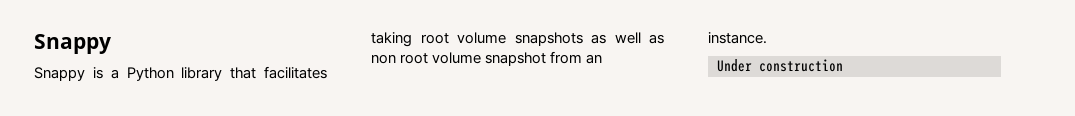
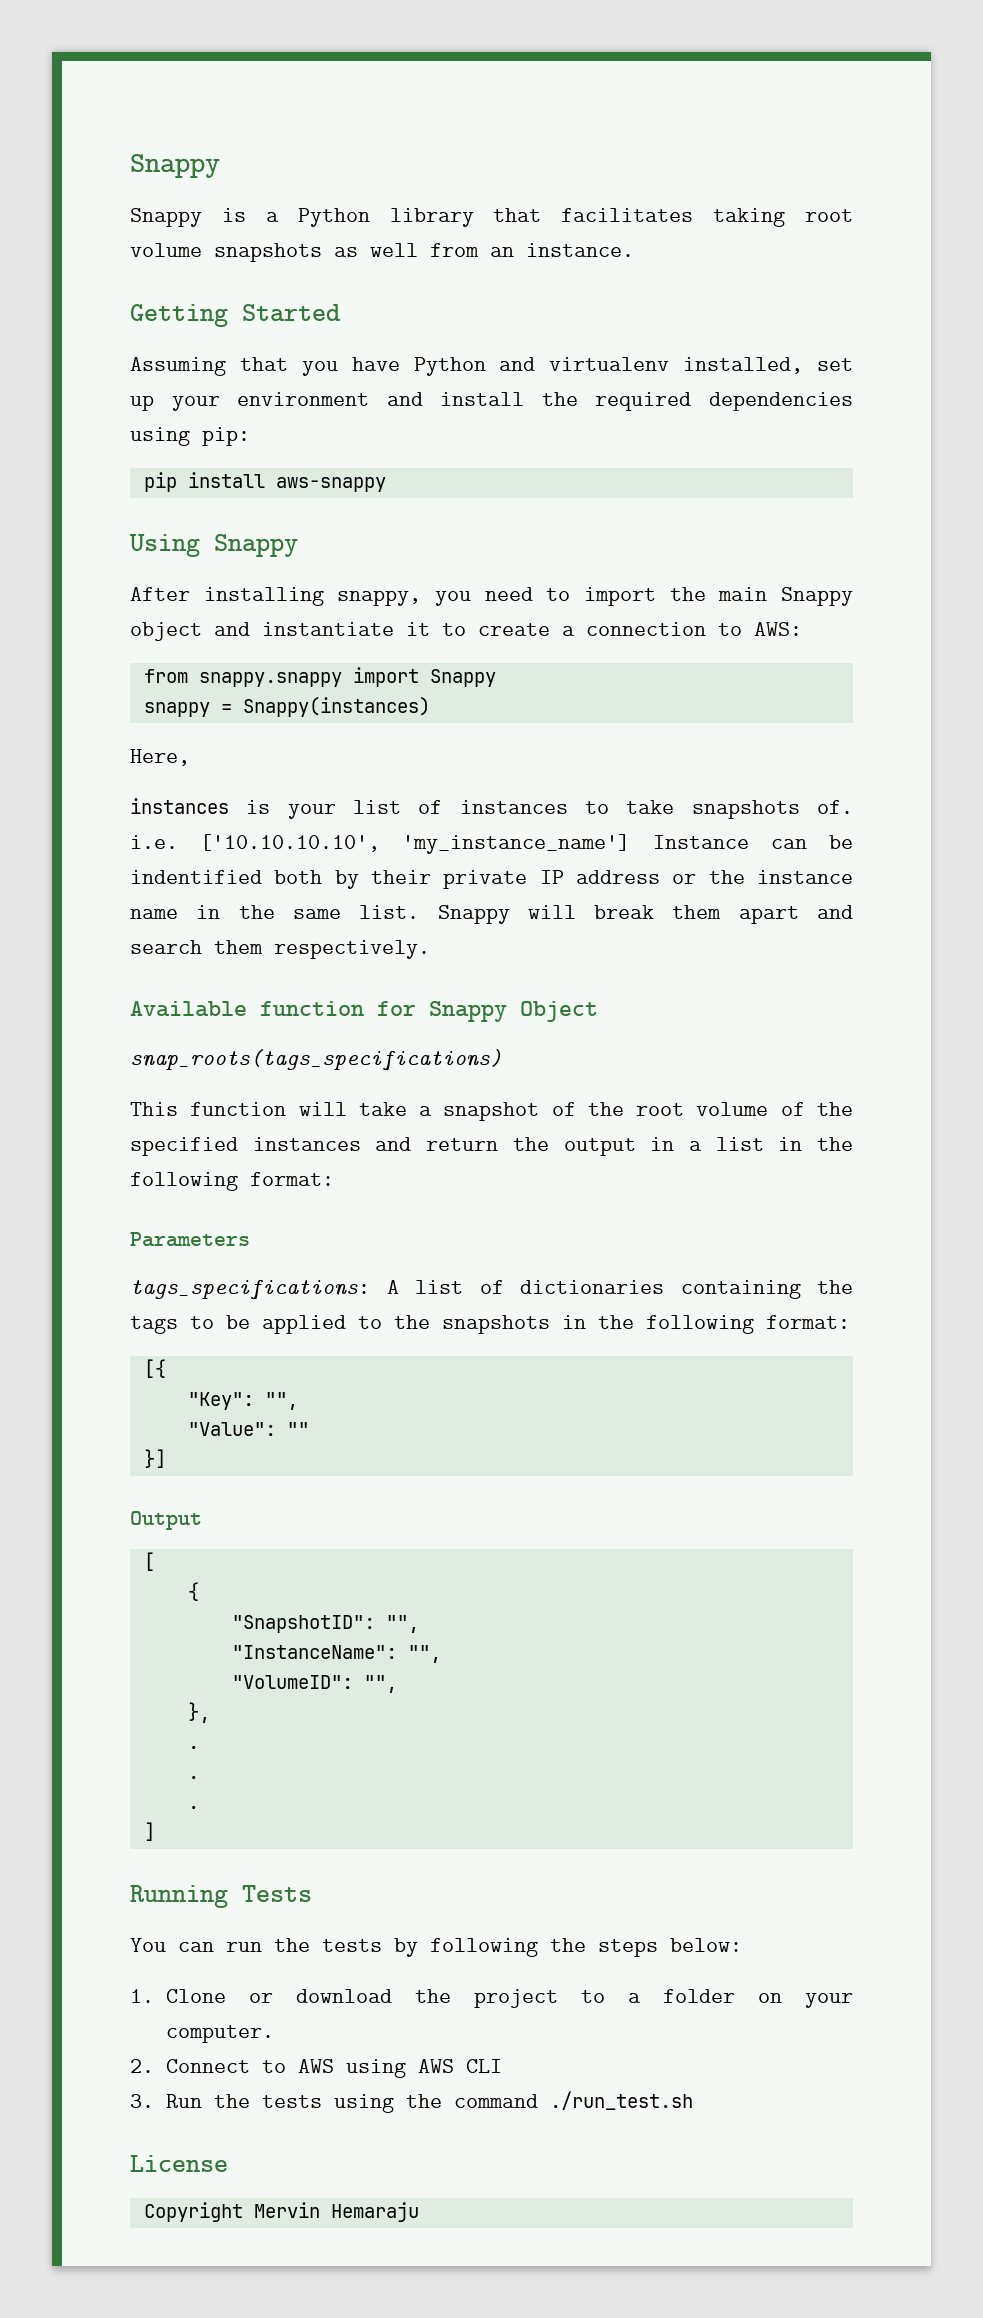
- Snappy is a Python library that facilitates taking root volume snapshots as well as non root volume snapshot from an instance.
- Under construction
+ Snappy is a Python library that facilitates taking root volume snapshots as well from an instance.
+ Getting Started
+ Assuming that you have Python and virtualenv installed, set up your environment and install the required dependencies using pip:
+ pip install aws-snappy
+ Using Snappy
+ After installing snappy, you need to import the main Snappy object and instantiate it to create a connection to AWS:
+ from snappy.snappy import Snappy
+ snappy = Snappy(instances)
+ Here,
+ instances is your list of instances to take snapshots of. i.e. ['10.10.10.10', 'my_instance_name'] Instance can be indentified both by their private IP address or the instance name in the same list. Snappy will break them apart and search them respectively.
+ Available function for Snappy Object
+ snap_roots(tags_specifications)
+ This function will take a snapshot of the root volume of the specified instances and return the output in a list in the following format:
+ Parameters
+ tags_specifications: A list of dictionaries containing the tags to be applied to the snapshots in the following format:
+ [{
+ "Key": "",
+ "Value": ""
+ }]
+ Output
+ [
+ {
+ "SnapshotID": "",
+ "InstanceName": "",
+ "VolumeID": "",
+ },
+ .
+ .
+ .
+ ]
+ Running Tests
+ You can run the tests by following the steps below:
+ 1. Clone or download the project to a folder on your computer.
+ 2. Connect to AWS using AWS CLI
+ 3. Run the tests using the command ./run_test.sh
+ License
+ Copyright Mervin Hemaraju

